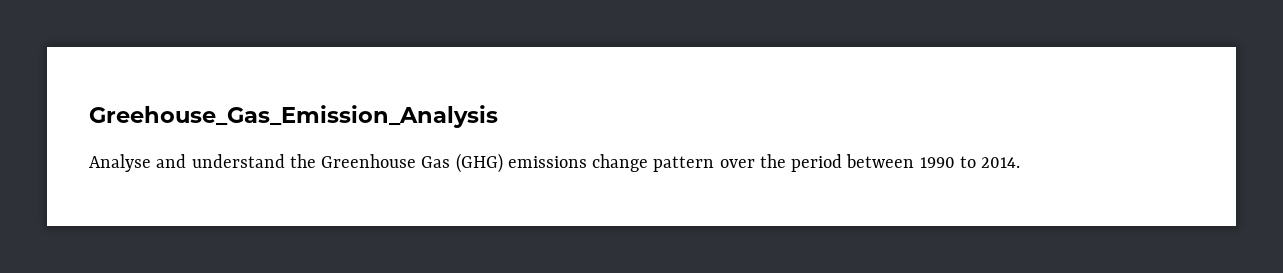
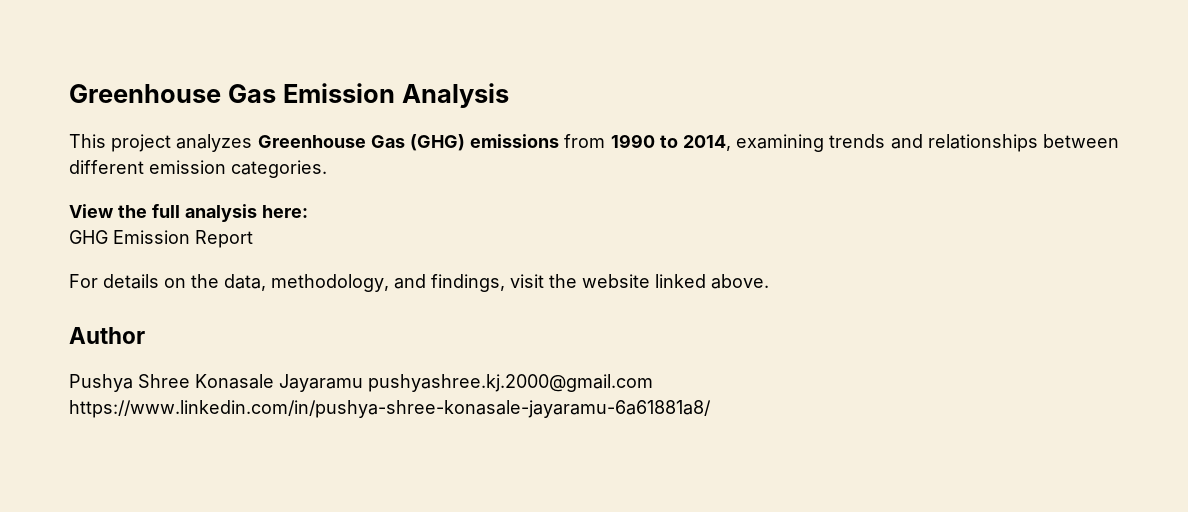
- Greehouse_Gas_Emission_Analysis
- Analyse and understand the Greenhouse Gas (GHG) emissions change pattern over the period between 1990 to 2014.
+ Greenhouse Gas Emission Analysis
+ This project analyzes Greenhouse Gas (GHG) emissions from 1990 to 2014, examining trends and relationships between different emission categories.
+ View the full analysis here:
+ GHG Emission Report
+ For details on the data, methodology, and findings, visit the website linked above.
+ Author
+ Pushya Shree Konasale Jayaramu pushyashree.kj.2000@gmail.com https://www.linkedin.com/in/pushya-shree-konasale-jayaramu-6a61881a8/

